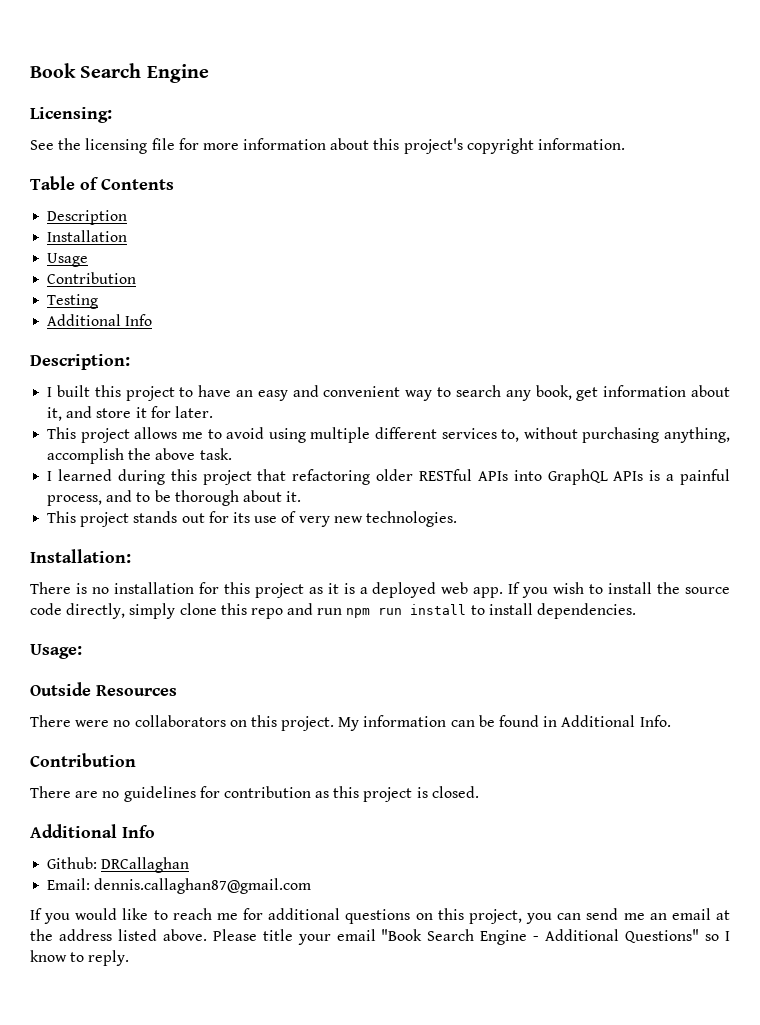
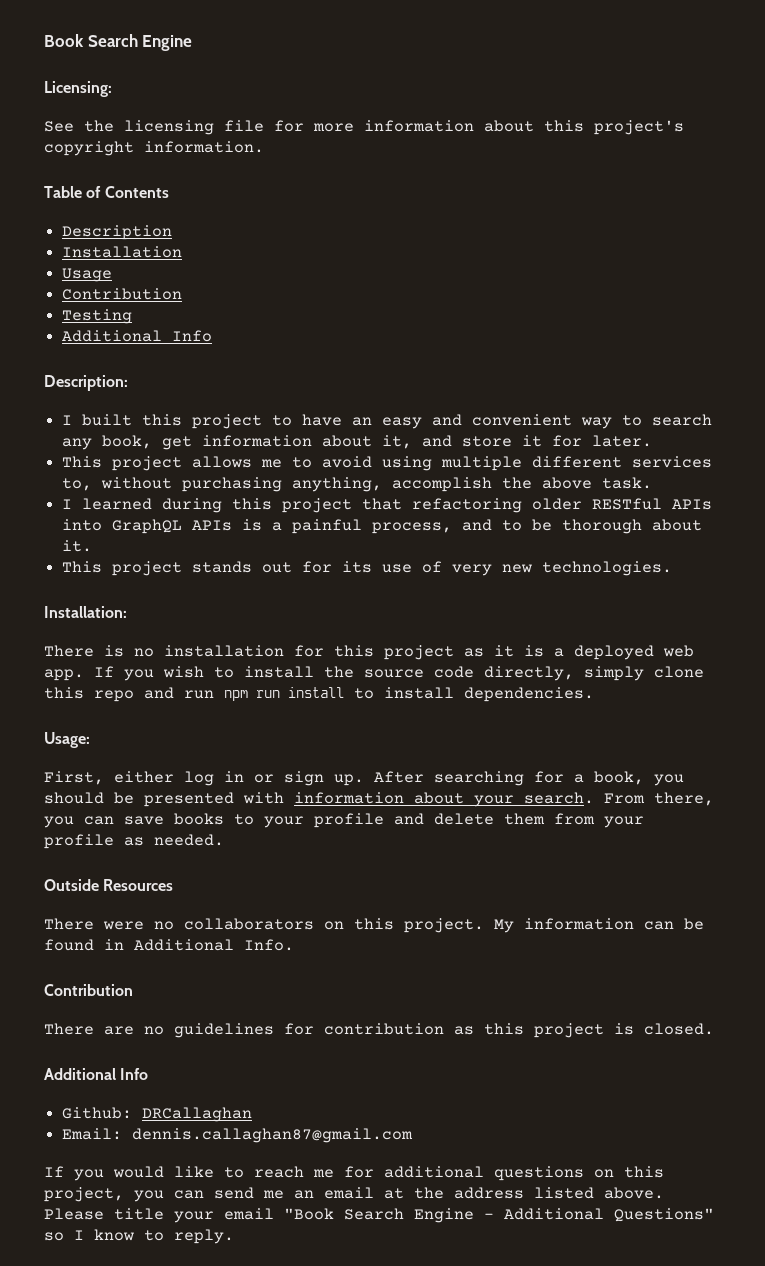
+ First, either log in or sign up. After searching for a book, you should be presented with information about your search. From there, you can save books to your profile and delete them from your profile as needed.

